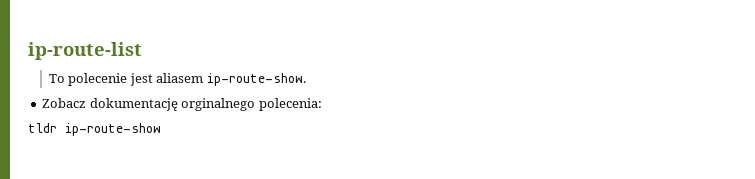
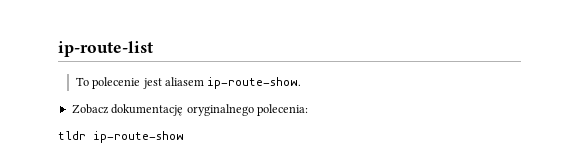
- Zobacz dokumentację orginalnego polecenia:
+ Zobacz dokumentację oryginalnego polecenia:

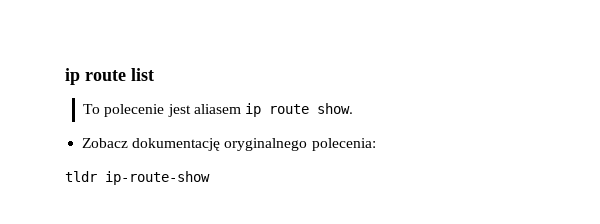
- ip-route-list
+ ip route list
- To polecenie jest aliasem ip-route-show.
+ To polecenie jest aliasem ip route show.

